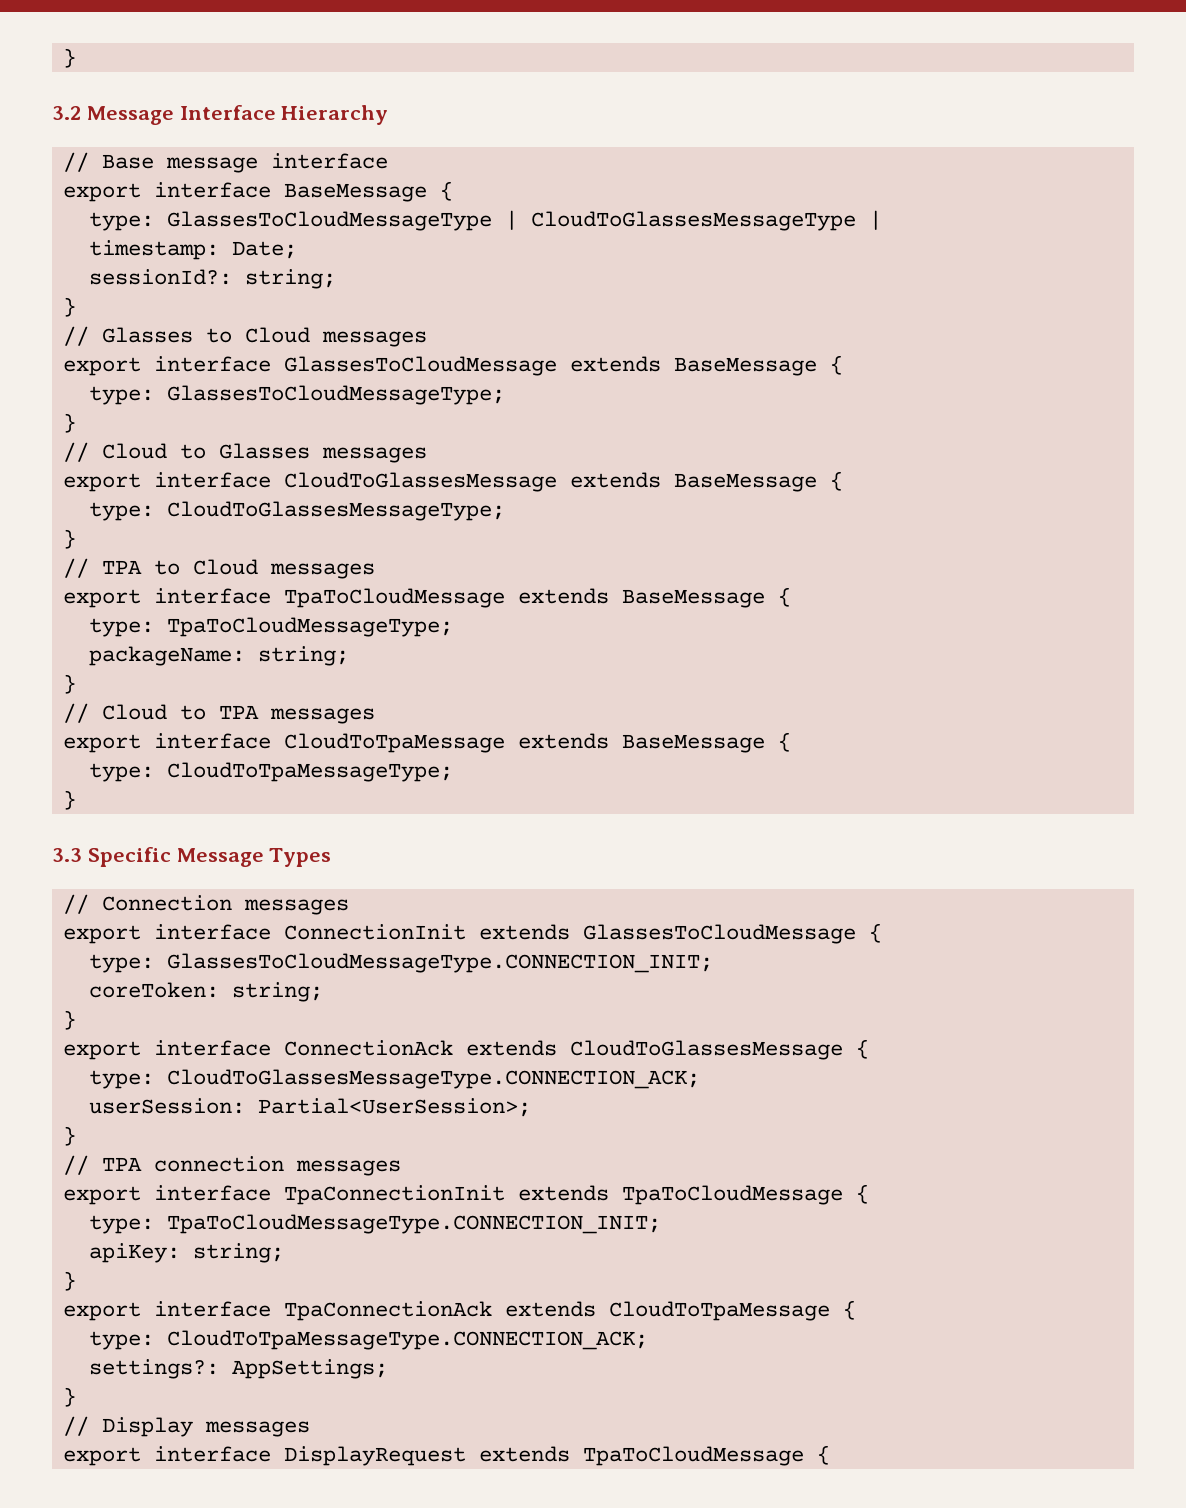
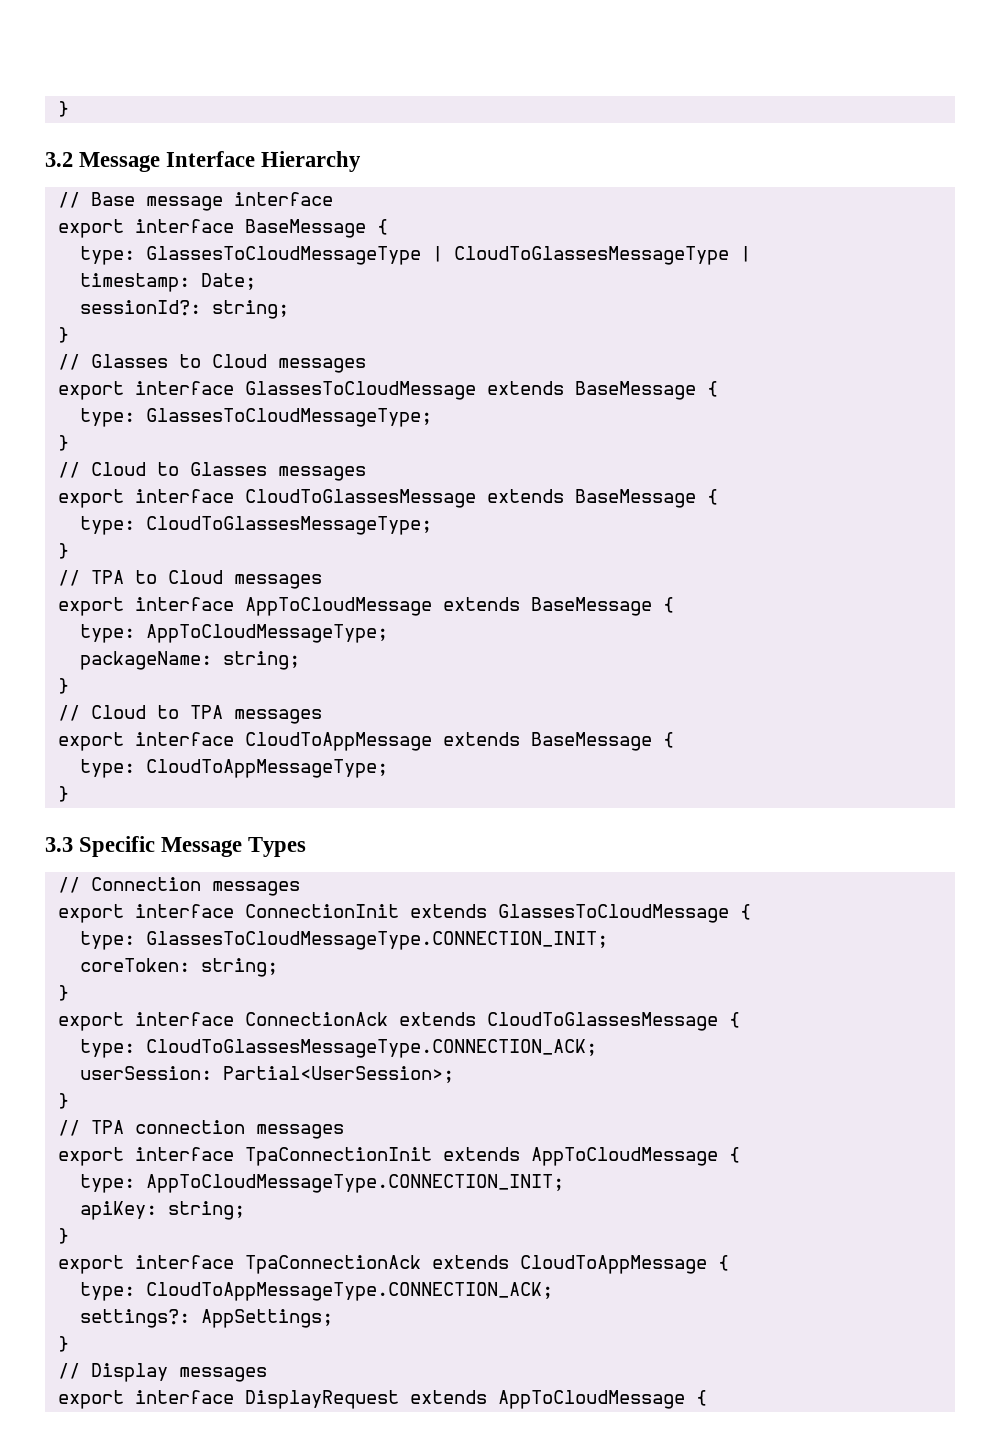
- export interface TpaToCloudMessage extends BaseMessage {
- type: TpaToCloudMessageType;
+ export interface AppToCloudMessage extends BaseMessage {
+ type: AppToCloudMessageType;
- export interface CloudToTpaMessage extends BaseMessage {
- type: CloudToTpaMessageType;
+ export interface CloudToAppMessage extends BaseMessage {
+ type: CloudToAppMessageType;
- export interface TpaConnectionInit extends TpaToCloudMessage {
- type: TpaToCloudMessageType.CONNECTION_INIT;
+ export interface TpaConnectionInit extends AppToCloudMessage {
+ type: AppToCloudMessageType.CONNECTION_INIT;
- export interface TpaConnectionAck extends CloudToTpaMessage {
- type: CloudToTpaMessageType.CONNECTION_ACK;
+ export interface TpaConnectionAck extends CloudToAppMessage {
+ type: CloudToAppMessageType.CONNECTION_ACK;
- export interface DisplayRequest extends TpaToCloudMessage {
+ export interface DisplayRequest extends AppToCloudMessage {

